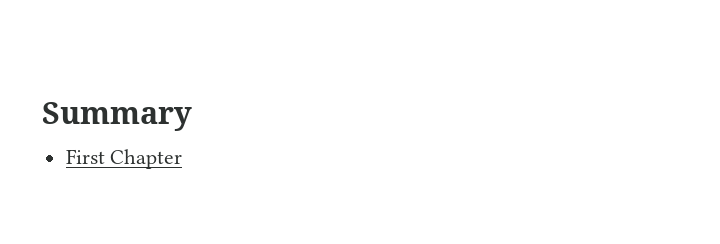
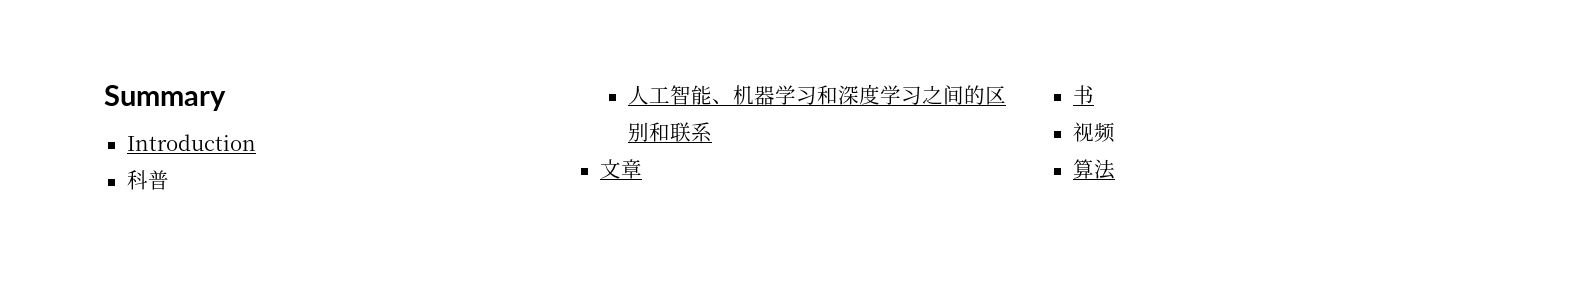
- First Chapter
+ Introduction
+ 科普
+ 人工智能、机器学习和深度学习之间的区别和联系
+ 文章
+ 书
+ 视频
+ 算法

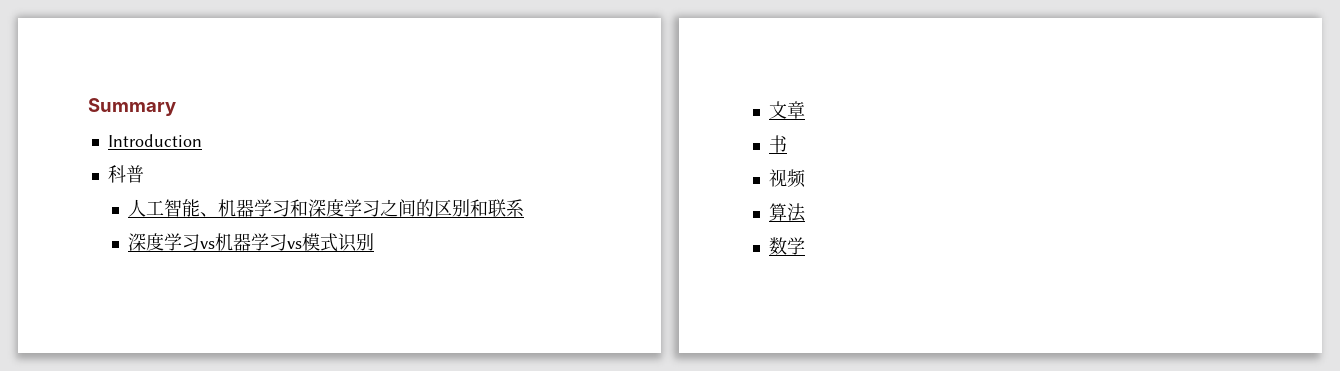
+ 深度学习vs机器学习vs模式识别
+ 数学

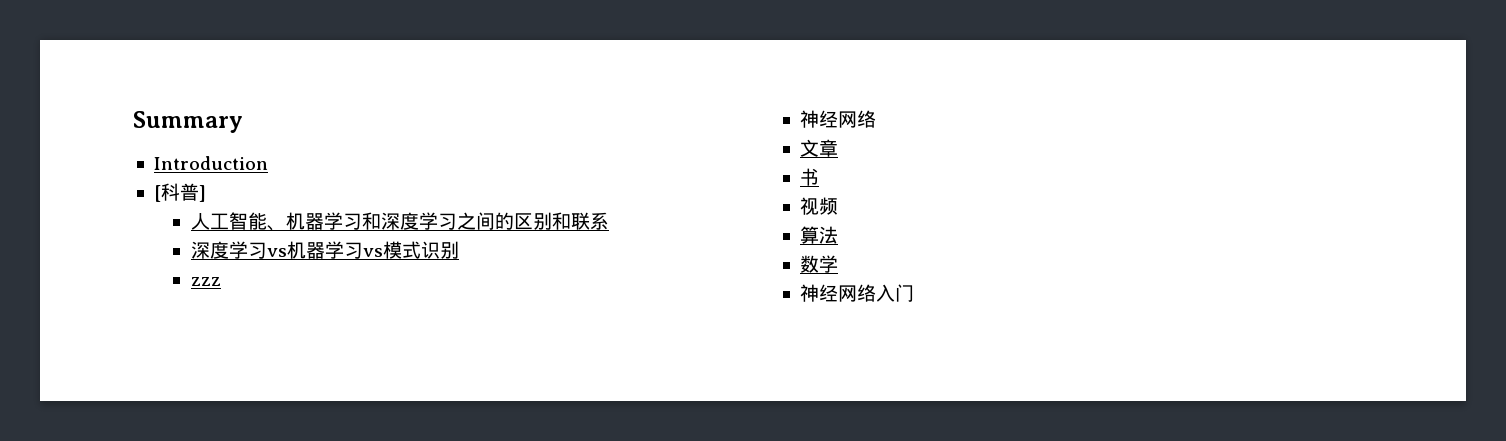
- 科普
+ [科普]
+ zzz
+ 神经网络
+ 神经网络入门

